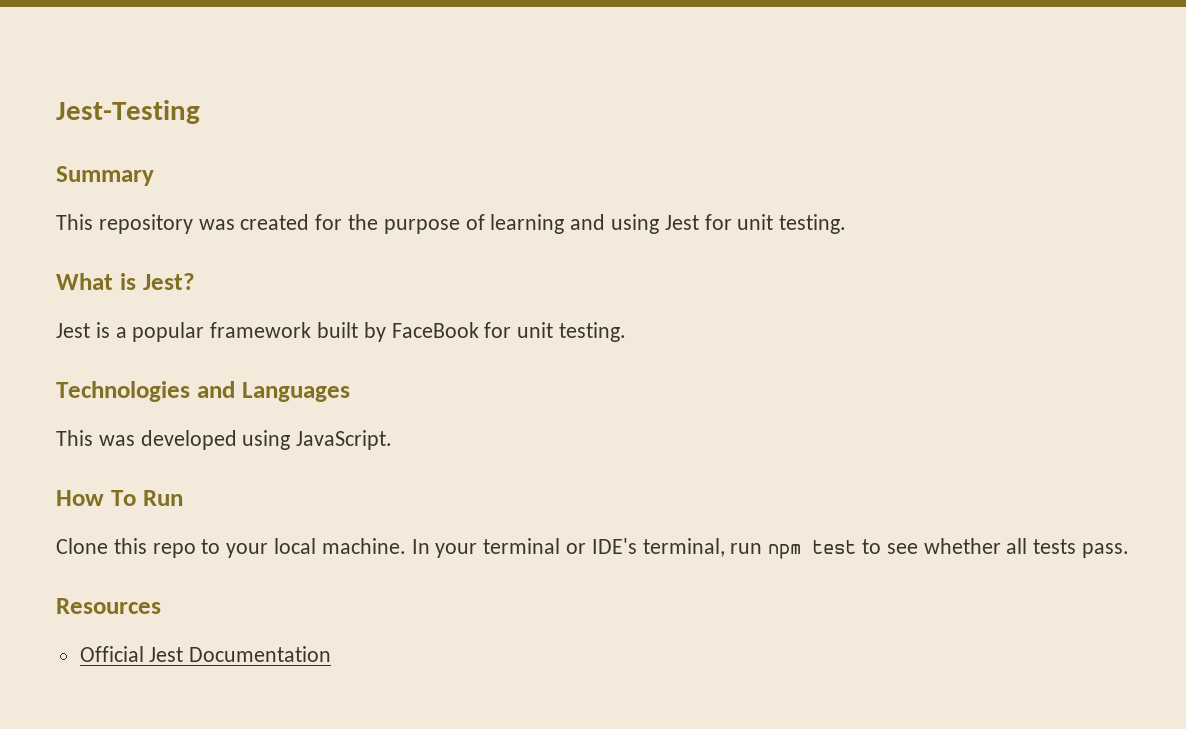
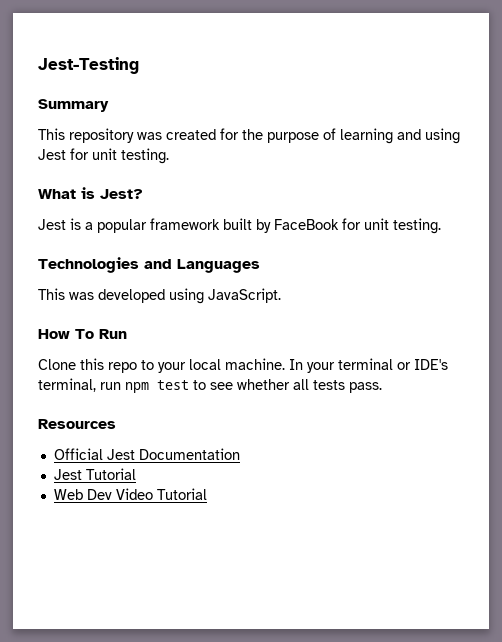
+ Jest Tutorial
+ Web Dev Video Tutorial

